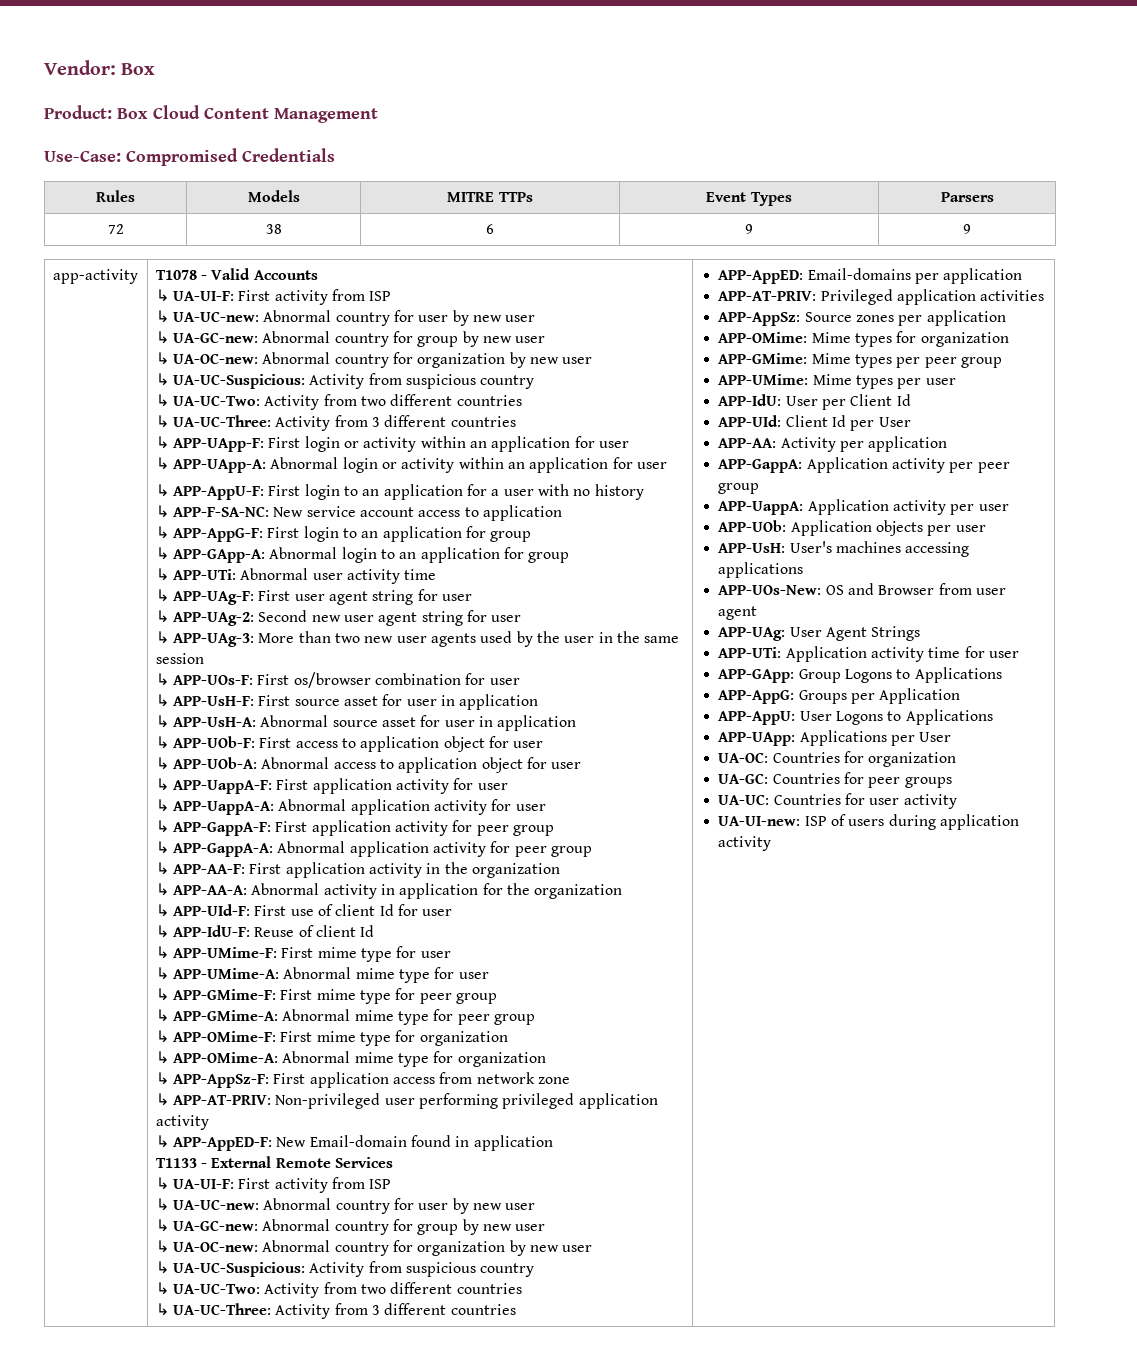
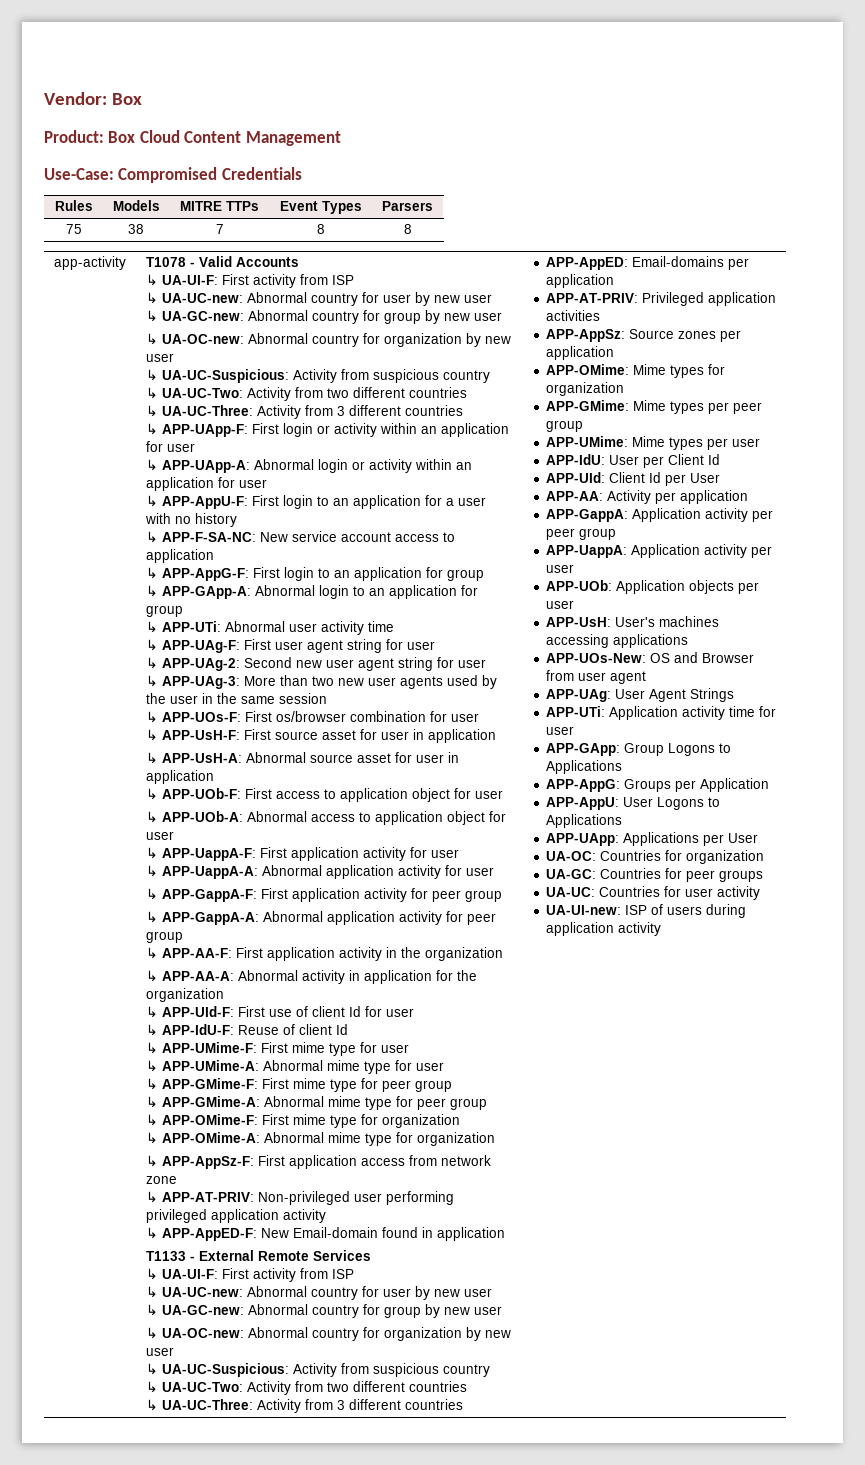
- 72 | 38 | 6 | 9 | 9
+ 75 | 38 | 7 | 8 | 8

